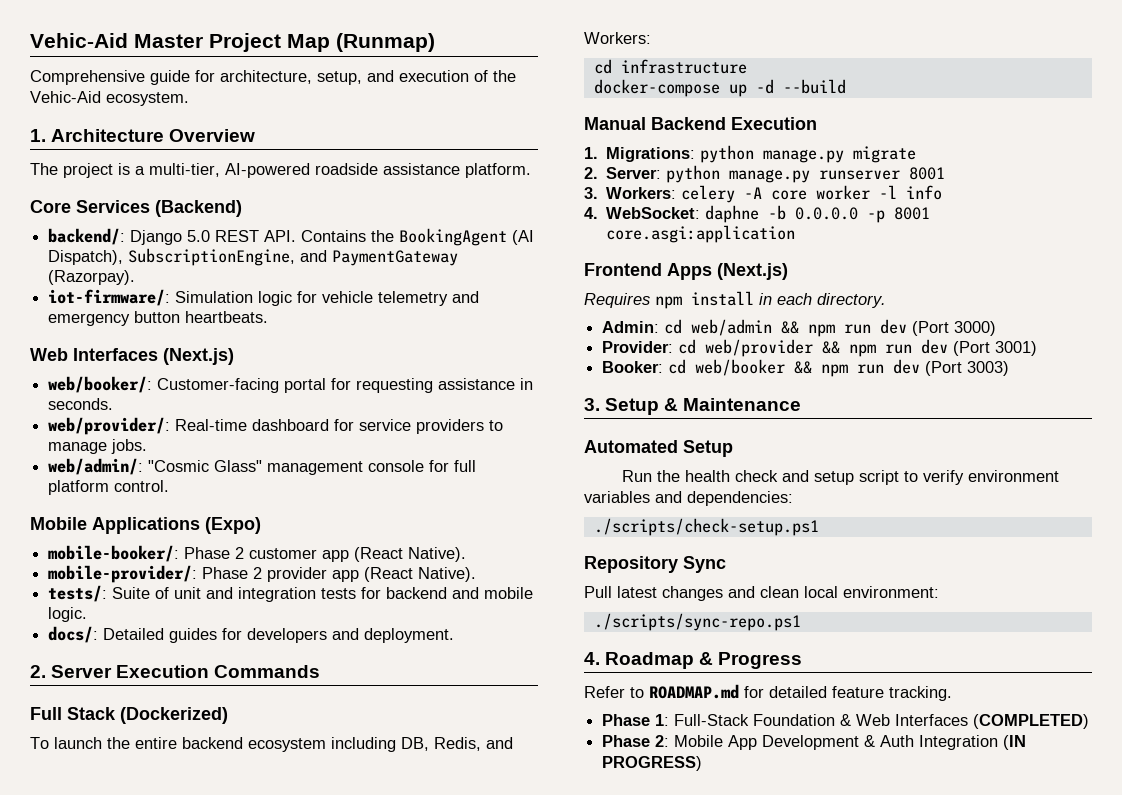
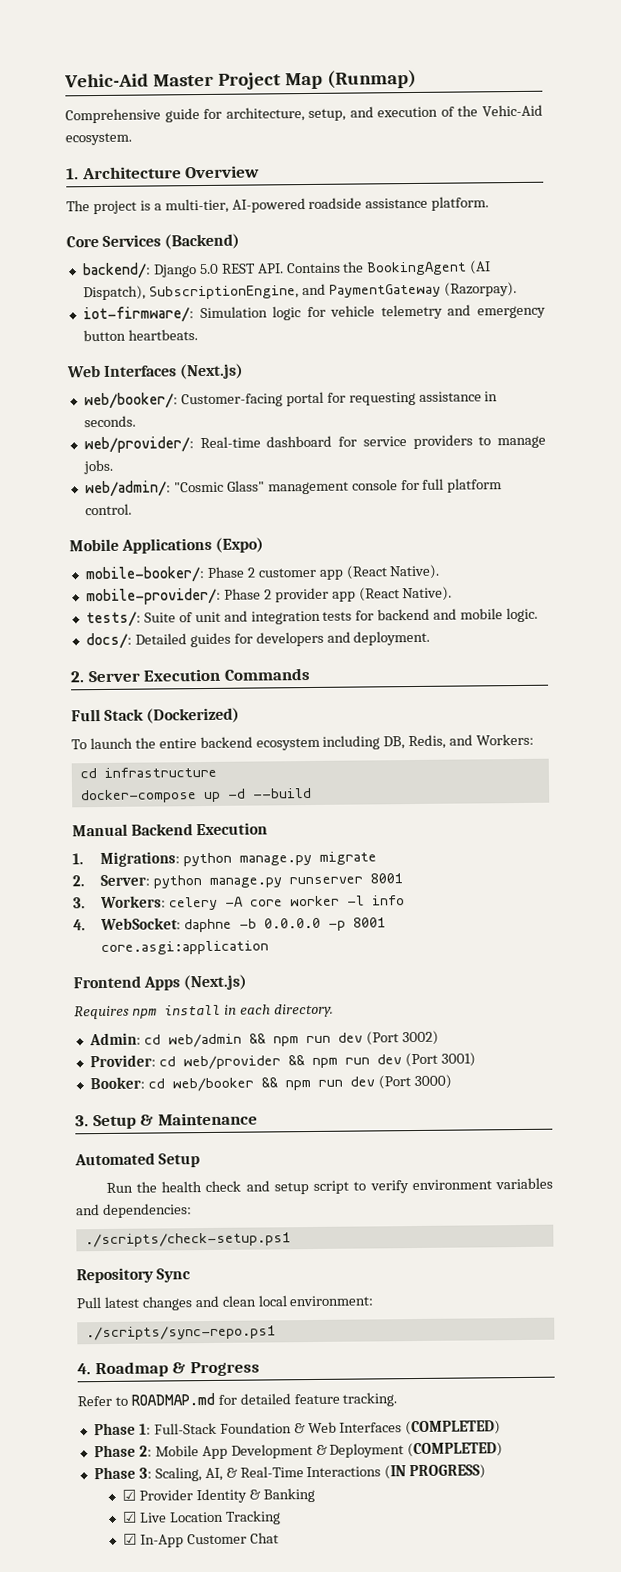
- Admin: cd web/admin && npm run dev (Port 3000)
+ Admin: cd web/admin && npm run dev (Port 3002)
- Booker: cd web/booker && npm run dev (Port 3003)
+ Booker: cd web/booker && npm run dev (Port 3000)
- Phase 2: Mobile App Development & Auth Integration (IN PROGRESS)
+ Phase 2: Mobile App Development & Deployment (COMPLETED)
+ Phase 3: Scaling, AI, & Real-Time Interactions (IN PROGRESS)
+ ☑ Provider Identity & Banking
+ ☑ Live Location Tracking
+ ☑ In-App Customer Chat

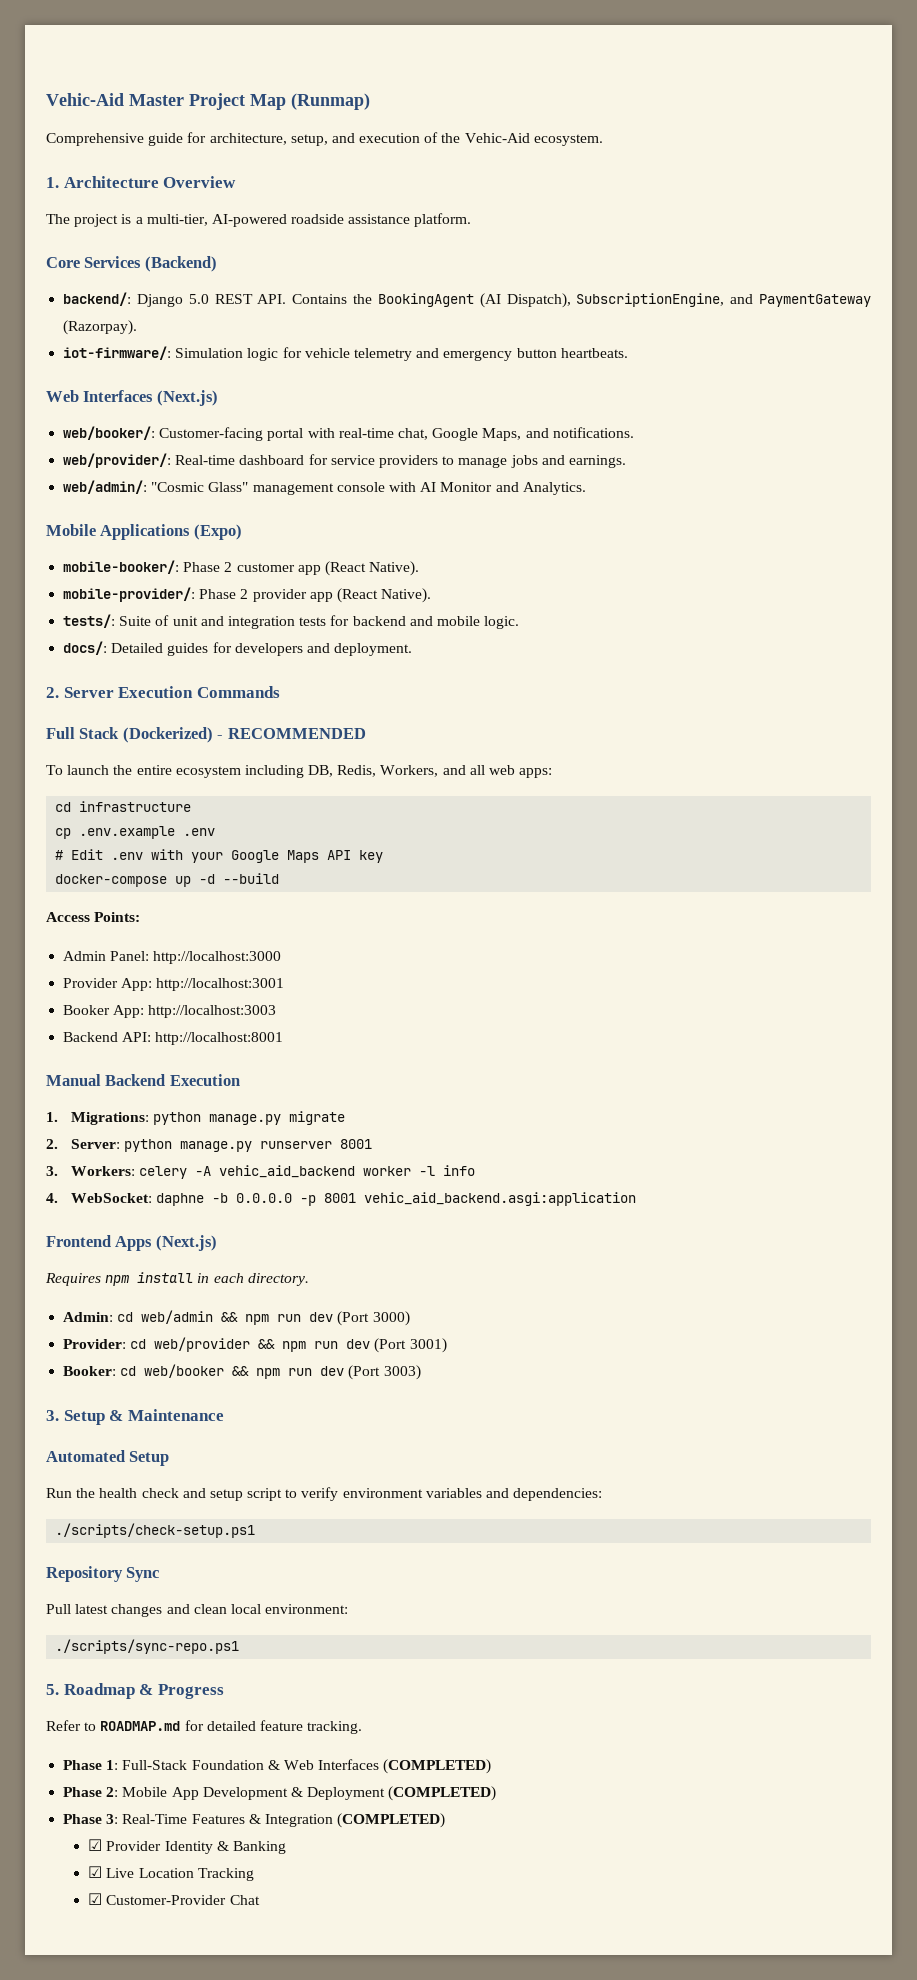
- web/booker/: Customer-facing portal for requesting assistance in seconds.
+ web/booker/: Customer-facing portal with real-time chat, Google Maps, and notifications.
- web/provider/: Real-time dashboard for service providers to manage jobs.
+ web/provider/: Real-time dashboard for service providers to manage jobs and earnings.
- web/admin/: "Cosmic Glass" management console for full platform control.
+ web/admin/: "Cosmic Glass" management console with AI Monitor and Analytics.
- Full Stack (Dockerized)
+ Full Stack (Dockerized) - RECOMMENDED
- To launch the entire backend ecosystem including DB, Redis, and Workers:
+ To launch the entire ecosystem including DB, Redis, Workers, and all web apps:
  cd infrastructure
+ cp .env.example .env
+ # Edit .env with your Google Maps API key
  docker-compose up -d --build
+ Access Points:
+ Admin Panel: http://localhost:3000
+ Provider App: http://localhost:3001
+ Booker App: http://localhost:3003
+ Backend API: http://localhost:8001
- 3. Workers: celery -A core worker -l info
+ 3. Workers: celery -A vehic_aid_backend worker -l info
- 4. WebSocket: daphne -b 0.0.0.0 -p 8001 core.asgi:application
+ 4. WebSocket: daphne -b 0.0.0.0 -p 8001 vehic_aid_backend.asgi:application
- Admin: cd web/admin && npm run dev (Port 3002)
+ Admin: cd web/admin && npm run dev (Port 3000)
- Booker: cd web/booker && npm run dev (Port 3000)
+ Booker: cd web/booker && npm run dev (Port 3003)
- 4. Roadmap & Progress
+ 5. Roadmap & Progress
- Phase 3: Scaling, AI, & Real-Time Interactions (IN PROGRESS)
+ Phase 3: Real-Time Features & Integration (COMPLETED)
- ☑ In-App Customer Chat
+ ☑ Customer-Provider Chat

